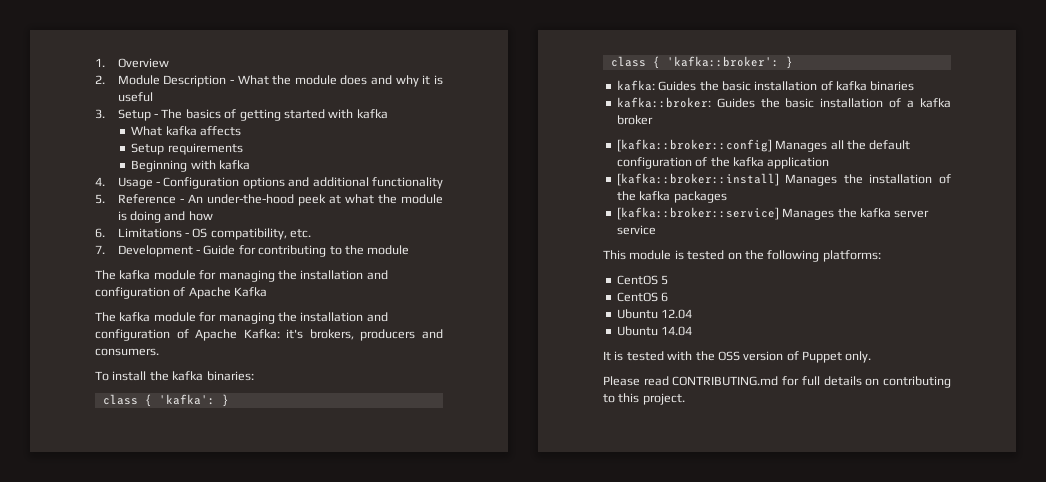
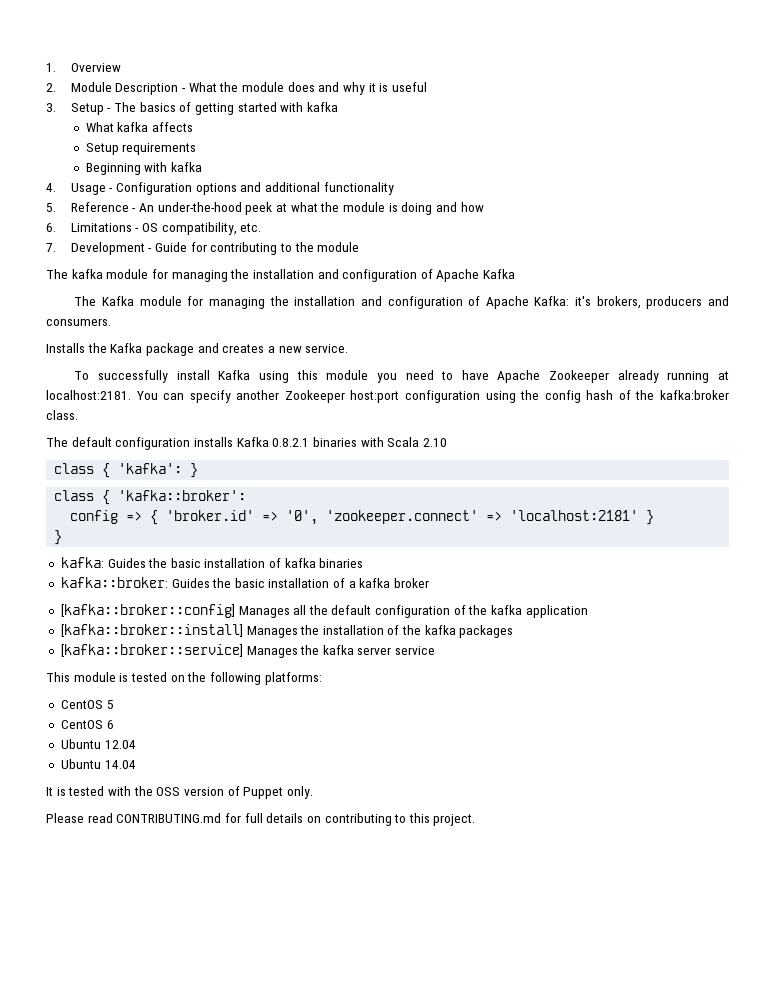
- The kafka module for managing the installation and configuration of Apache Kafka: it's brokers, producers and consumers.
+ The Kafka module for managing the installation and configuration of Apache Kafka: it's brokers, producers and consumers.
- To install the kafka binaries:
+ Installs the Kafka package and creates a new service.
+ To successfully install Kafka using this module you need to have Apache Zookeeper already running at localhost:2181. You can specify another Zookeeper host:port configuration using the config hash of the kafka:broker class.
+ The default configuration installs Kafka 0.8.2.1 binaries with Scala 2.10
- class { 'kafka::broker': }
+ class { 'kafka::broker':
+ config => { 'broker.id' => '0', 'zookeeper.connect' => 'localhost:2181' }
+ }

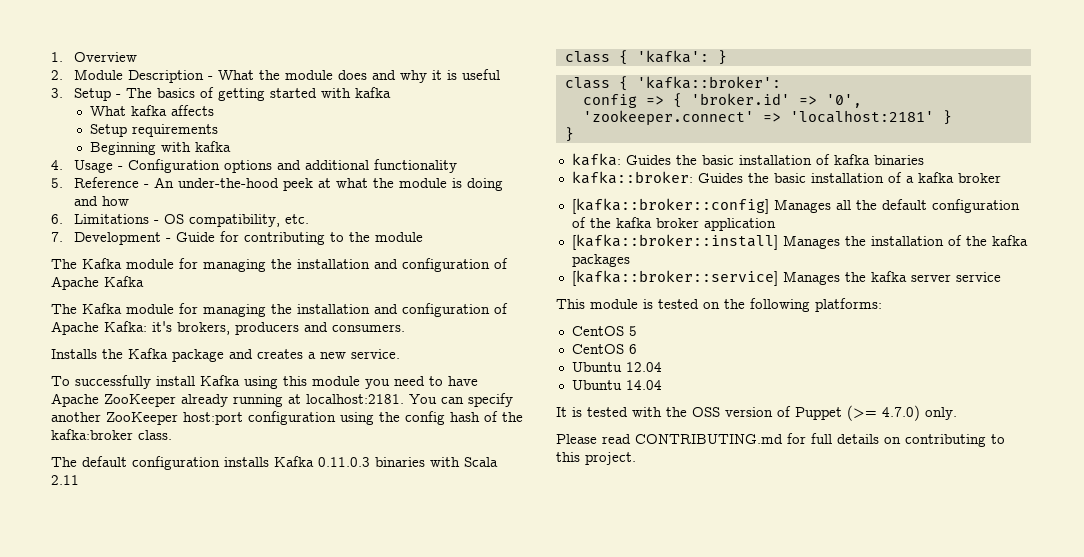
- The kafka module for managing the installation and configuration of Apache Kafka
+ The Kafka module for managing the installation and configuration of Apache Kafka
- To successfully install Kafka using this module you need to have Apache Zookeeper already running at localhost:2181.
+ To successfully install Kafka using this module you need to have Apache ZooKeeper already running at localhost:2181.
- You can specify another Zookeeper host:port configuration using the config hash of the kafka:broker class.
+ You can specify another ZooKeeper host:port configuration using the config hash of the kafka:broker class.
- The default configuration installs Kafka 0.8.2.1 binaries with Scala 2.10
+ The default configuration installs Kafka 0.11.0.3 binaries with Scala 2.11
- [kafka::broker::config] Manages all the default configuration of the kafka application
+ [kafka::broker::config] Manages all the default configuration of the kafka broker application
- It is tested with the OSS version of Puppet only.
+ It is tested with the OSS version of Puppet (>= 4.7.0) only.

